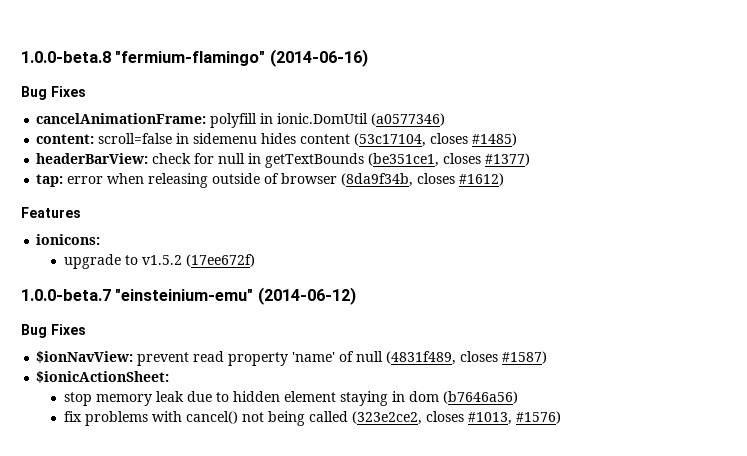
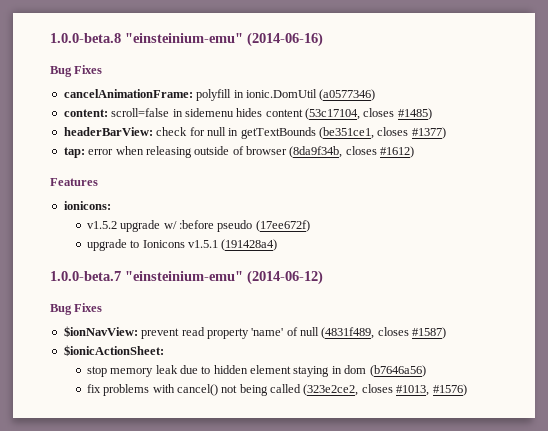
- 1.0.0-beta.8 "fermium-flamingo" (2014-06-16)
+ 1.0.0-beta.8 "einsteinium-emu" (2014-06-16)
+ v1.5.2 upgrade w/ :before pseudo (17ee672f)
- upgrade to v1.5.2 (17ee672f)
+ upgrade to Ionicons v1.5.1 (191428a4)

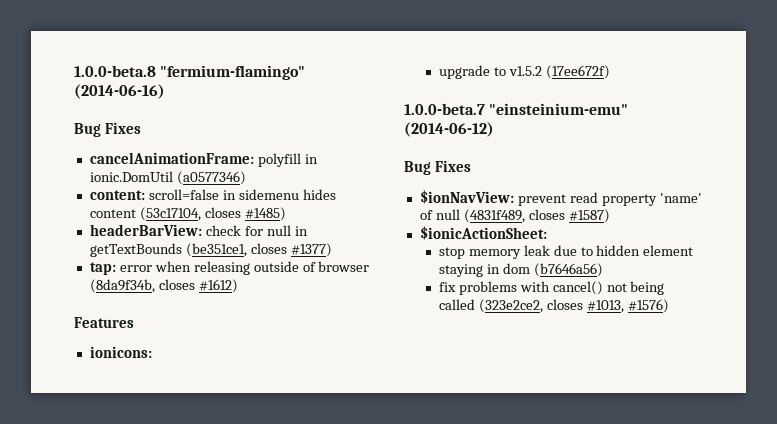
- 1.0.0-beta.8 "einsteinium-emu" (2014-06-16)
+ 1.0.0-beta.8 "fermium-flamingo" (2014-06-16)
- v1.5.2 upgrade w/ :before pseudo (17ee672f)
- upgrade to Ionicons v1.5.1 (191428a4)
+ upgrade to v1.5.2 (17ee672f)

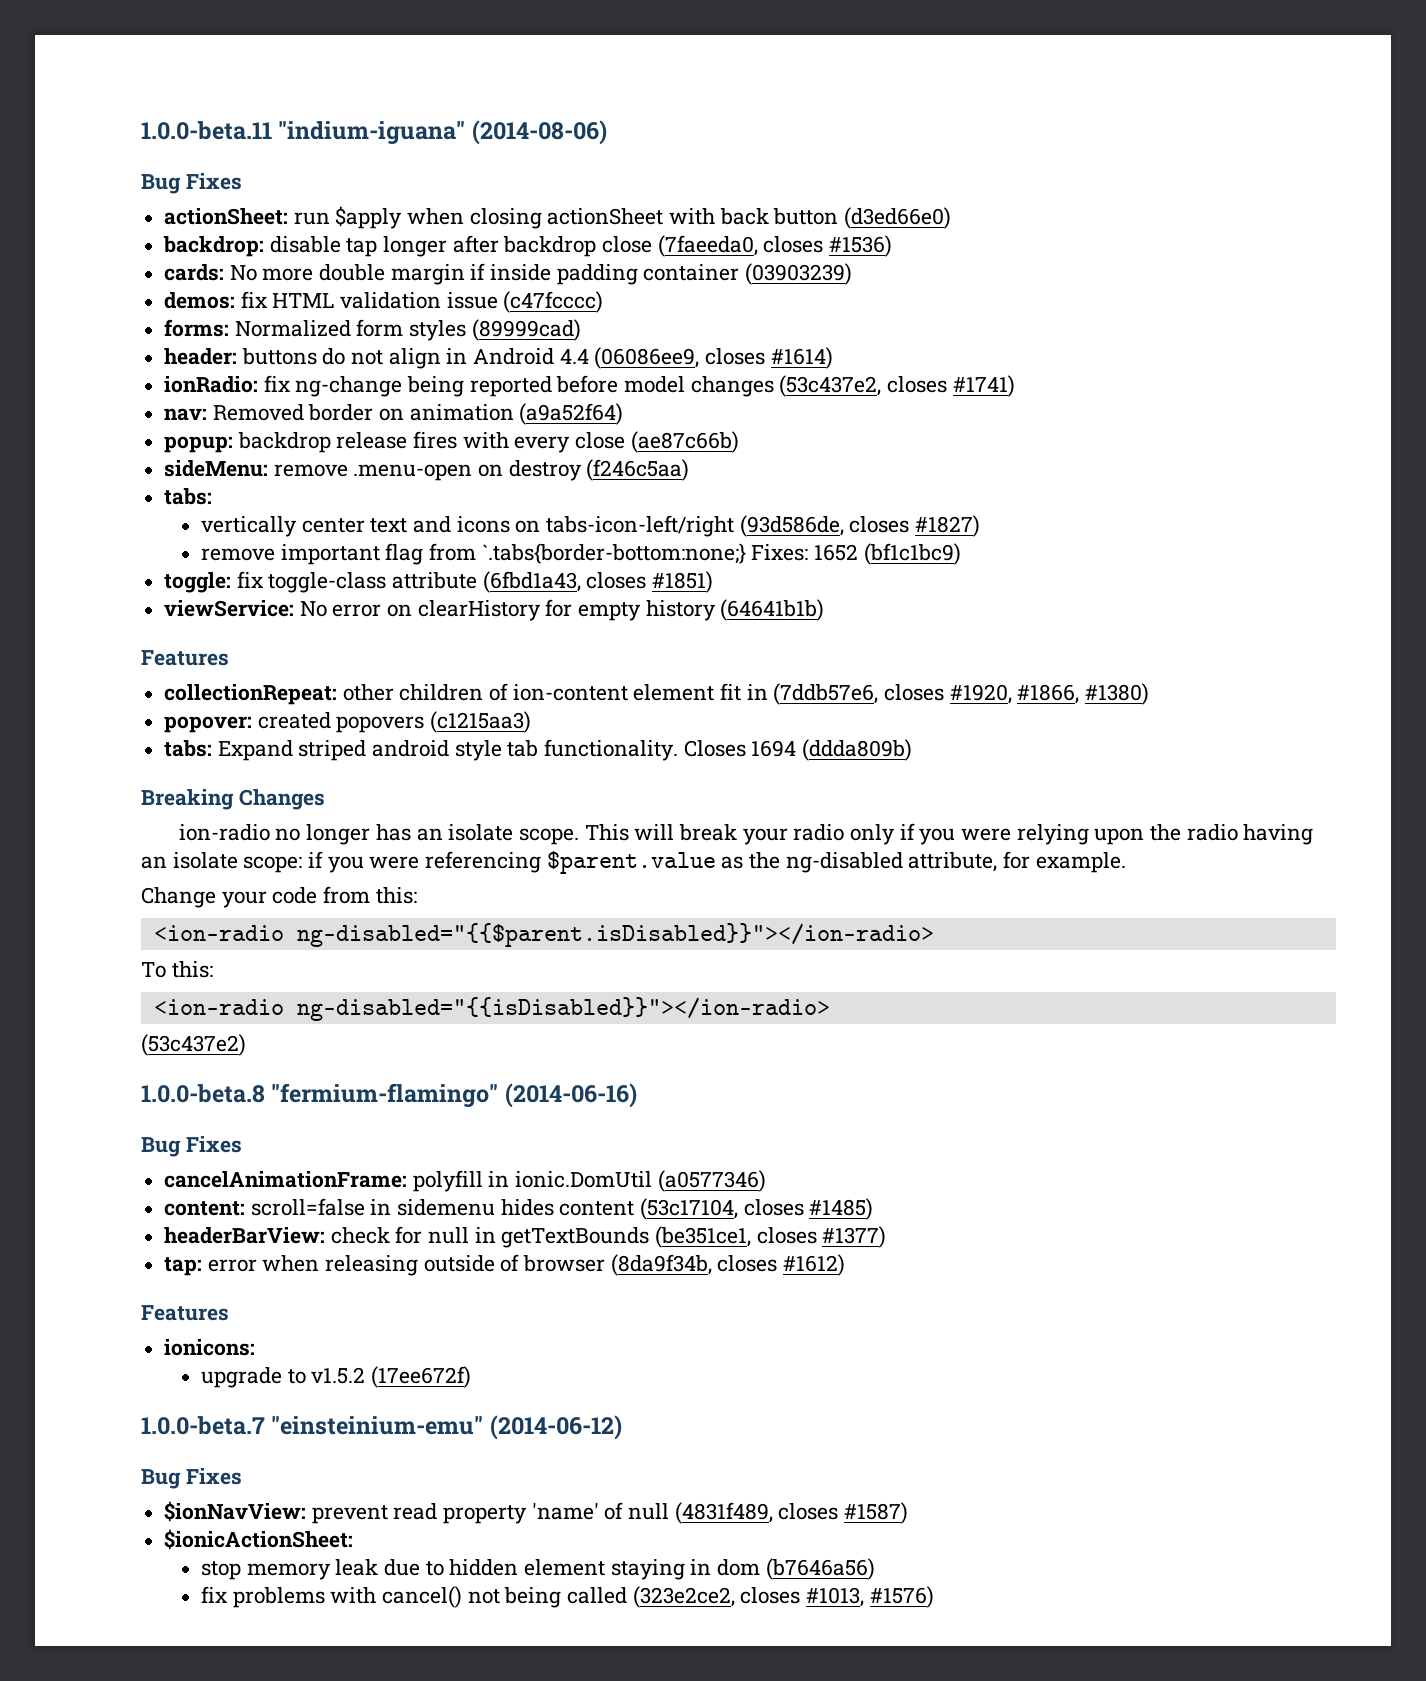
+ 1.0.0-beta.11 "indium-iguana" (2014-08-06)
+ Bug Fixes
+ actionSheet: run $apply when closing actionSheet with back button (d3ed66e0)
+ backdrop: disable tap longer after backdrop close (7faeeda0, closes #1536)
+ cards: No more double margin if inside padding container (03903239)
+ demos: fix HTML validation issue (c47fcccc)
+ forms: Normalized form styles (89999cad)
+ header: buttons do not align in Android 4.4 (06086ee9, closes #1614)
+ ionRadio: fix ng-change being reported before model changes (53c437e2, closes #1741)
+ nav: Removed border on animation (a9a52f64)
+ popup: backdrop release fires with every close (ae87c66b)
+ sideMenu: remove .menu-open on destroy (f246c5aa)
+ tabs:
+ vertically center text and icons on tabs-icon-left/right (93d586de, closes #1827)
+ remove important flag from `.tabs{border-bottom:none;} Fixes: 1652 (bf1c1bc9)
+ toggle: fix toggle-class attribute (6fbd1a43, closes #1851)
+ viewService: No error on clearHistory for empty history (64641b1b)
+ Features
+ collectionRepeat: other children of ion-content element fit in (7ddb57e6, closes #1920, #1866, #1380)
+ popover: created popovers (c1215aa3)
+ tabs: Expand striped android style tab functionality. Closes 1694 (ddda809b)
+ Breaking Changes
+ ion-radio no longer has an isolate scope. This will break your radio only if you were relying upon the radio having an isolate scope: if you were referencing $parent.value as the ng-disabled attribute, for example.
+ Change your code from this:
+ <ion-radio ng-disabled="{{$parent.isDisabled}}"></ion-radio>
+ To this:
+ <ion-radio ng-disabled="{{isDisabled}}"></ion-radio>
+ (53c437e2)

